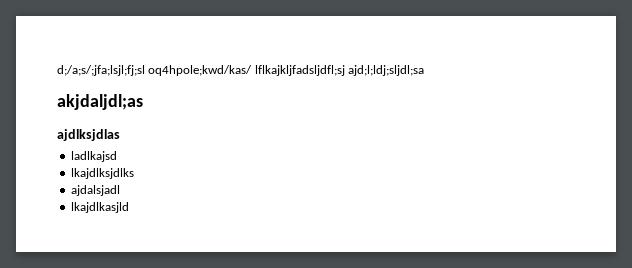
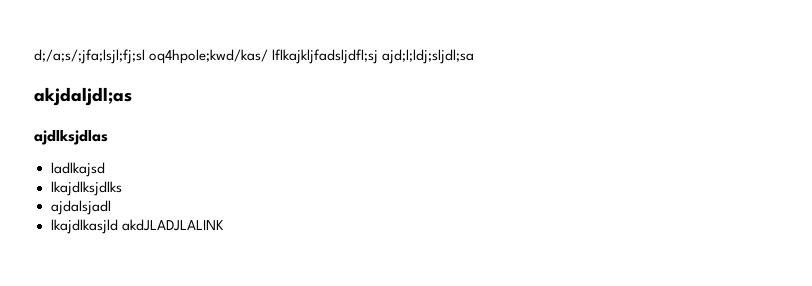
- lkajdlkasjld
+ lkajdlkasjld akdJLADJLALINK

